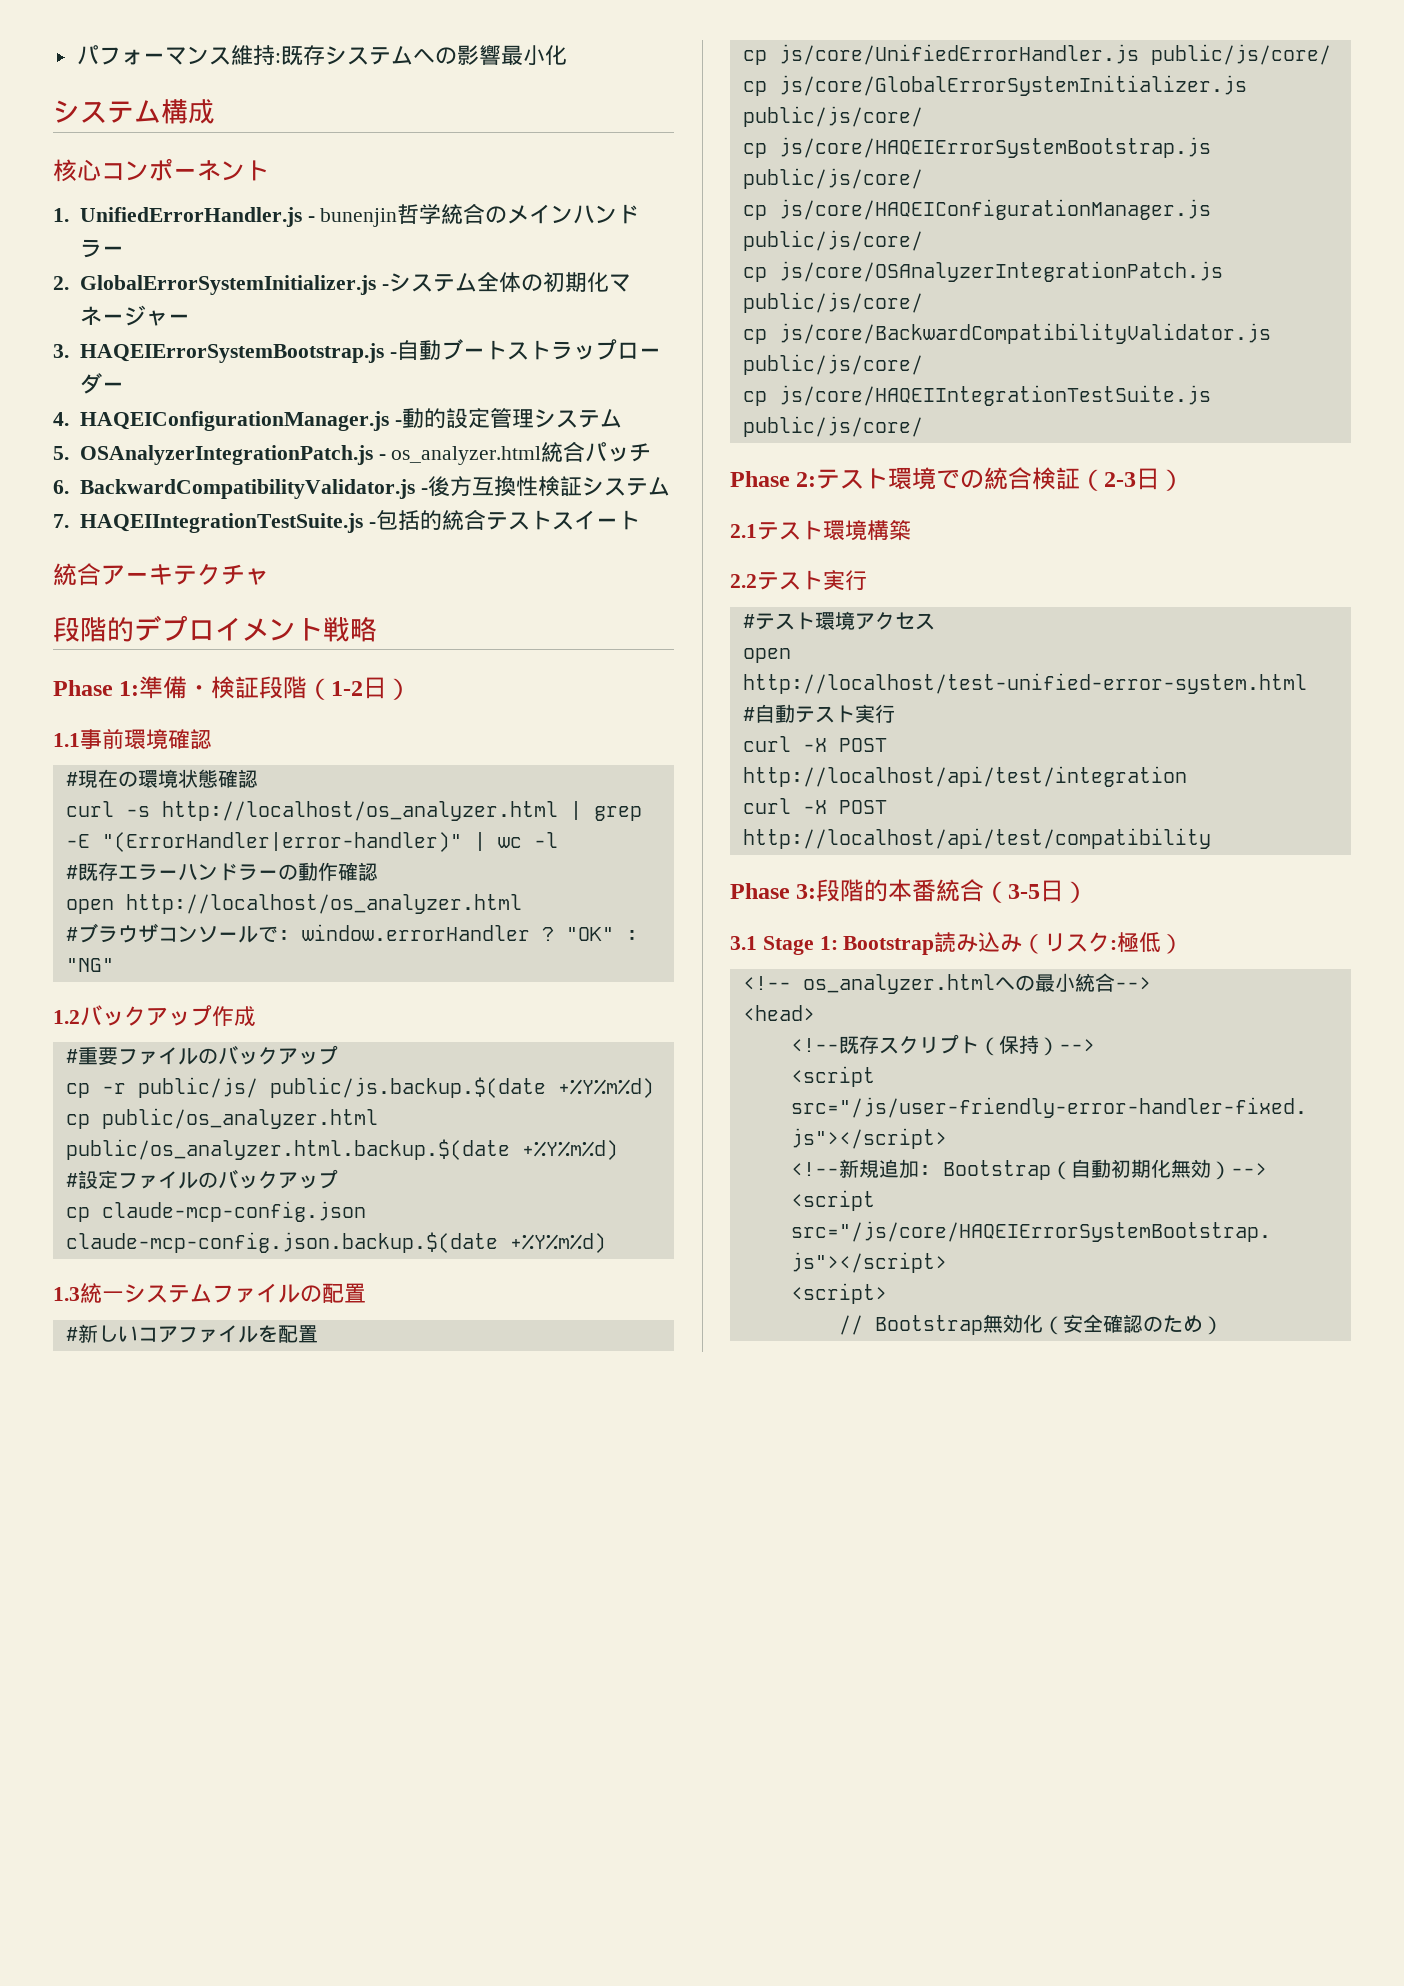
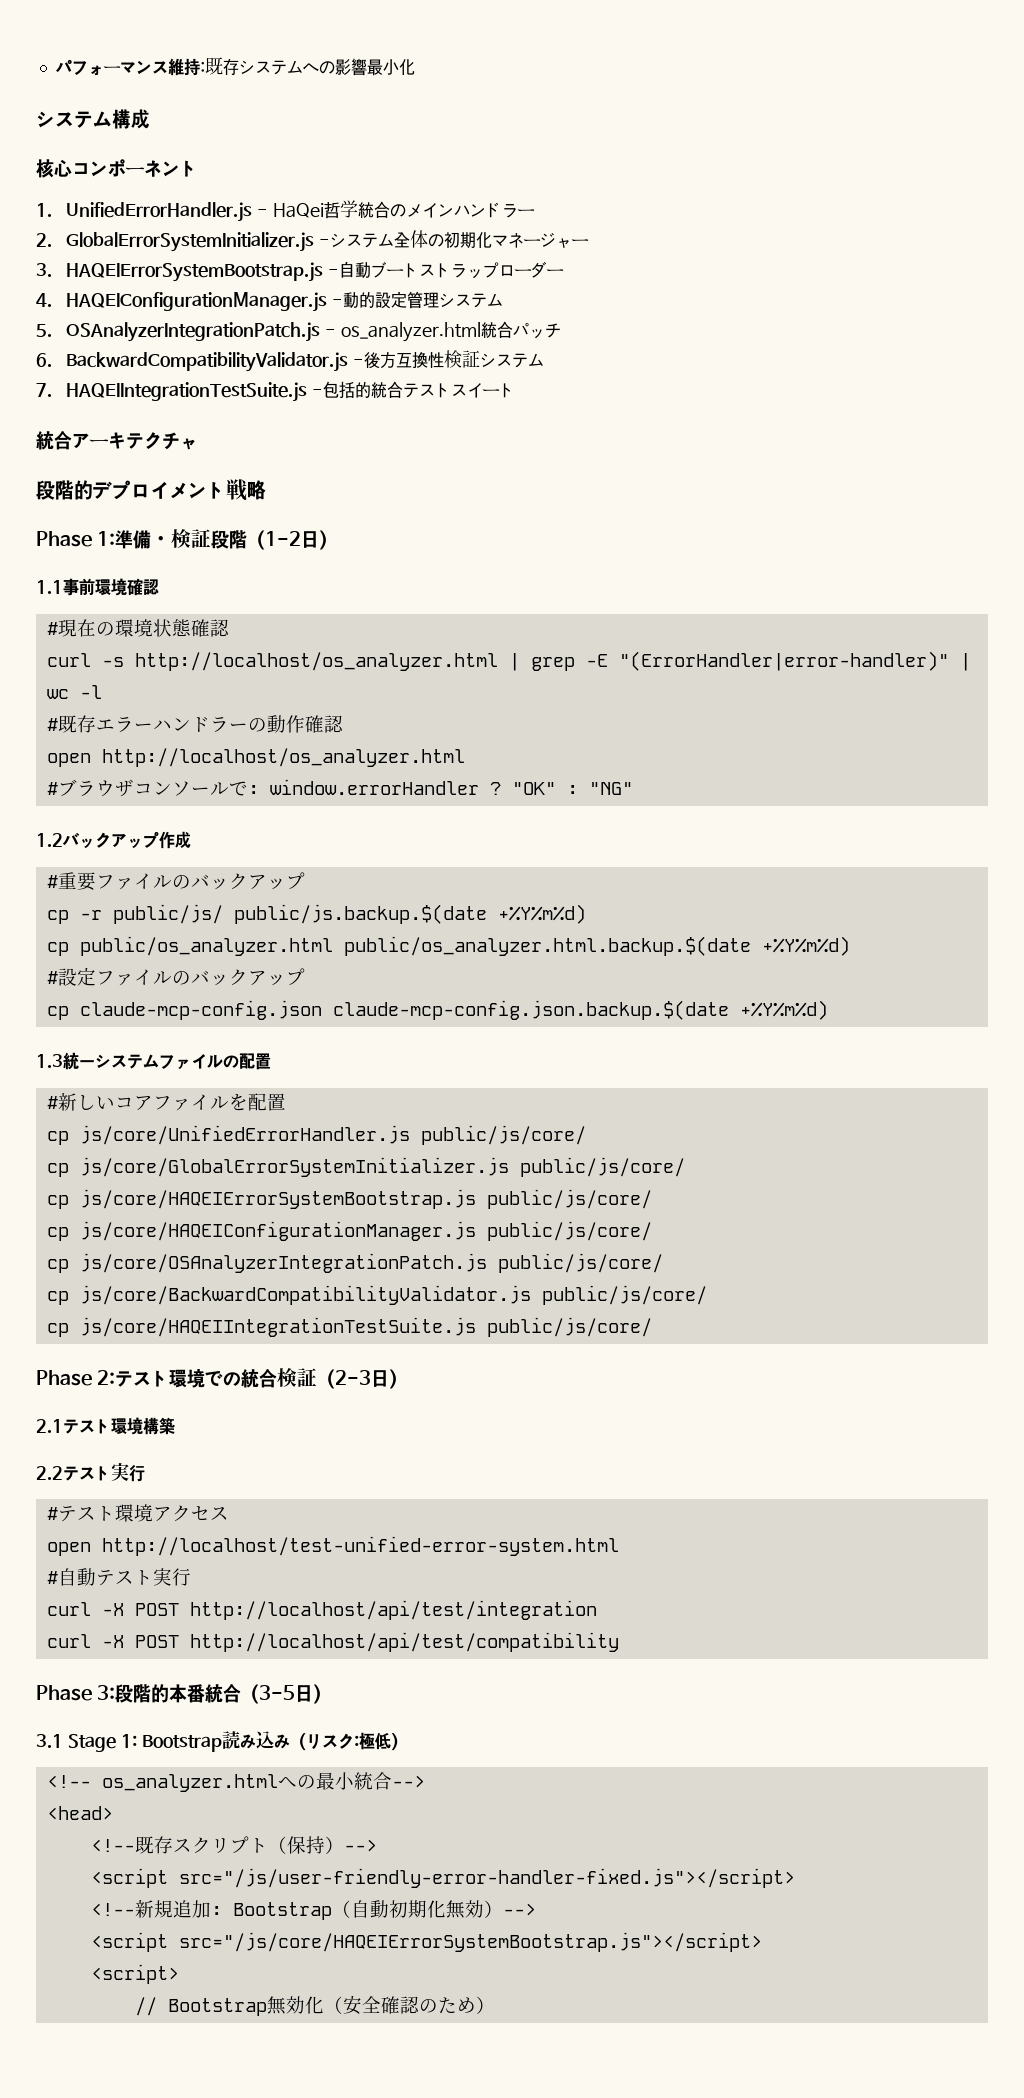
- 1. UnifiedErrorHandler.js - bunenjin哲学統合のメインハンドラー
+ 1. UnifiedErrorHandler.js - HaQei哲学統合のメインハンドラー

